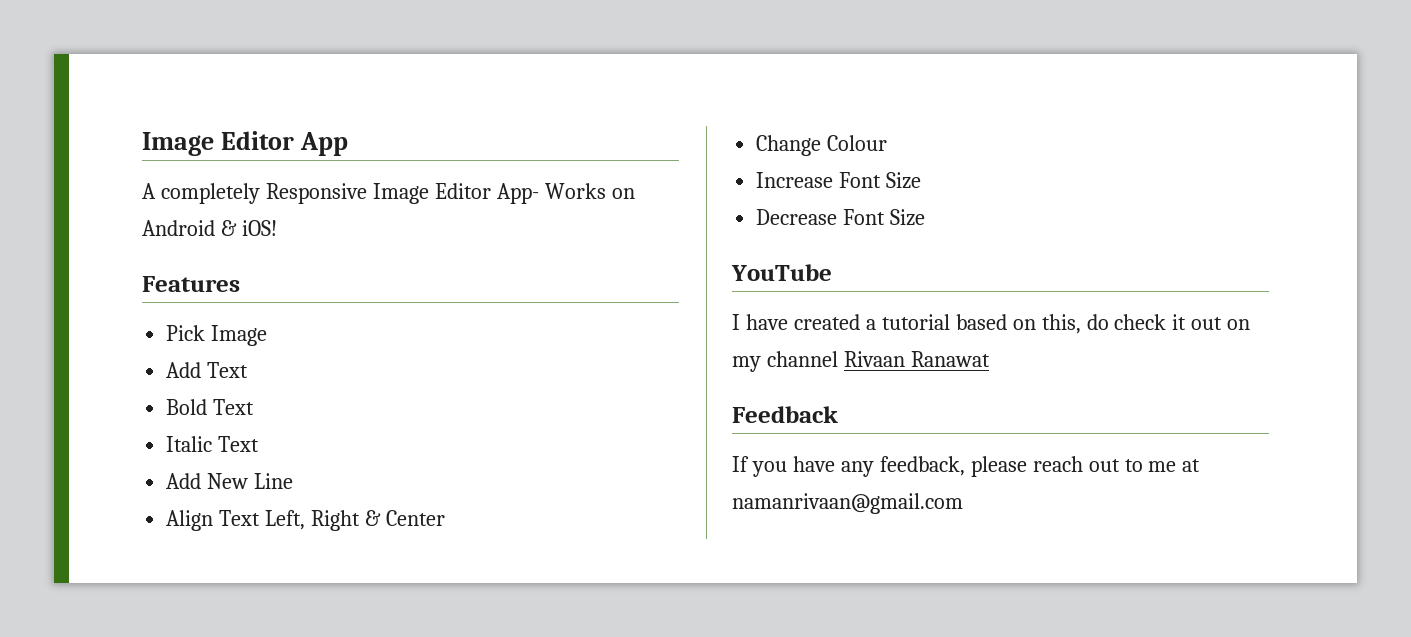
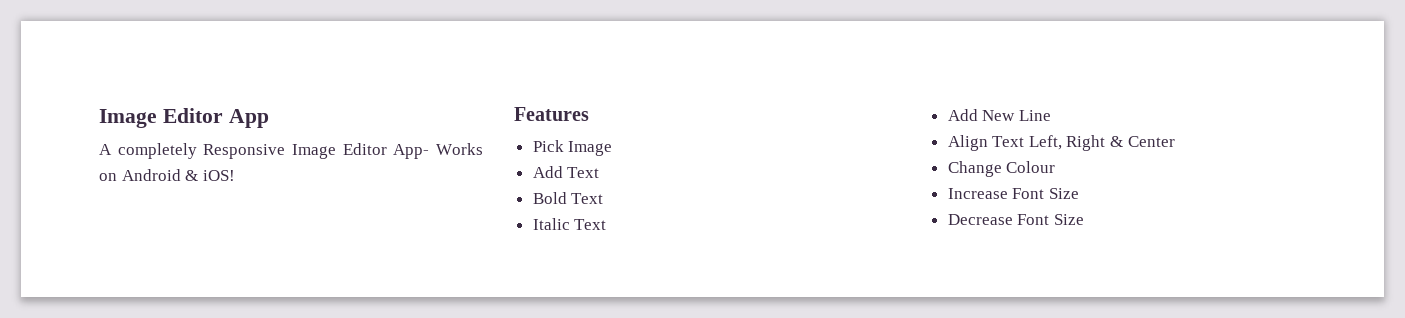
- YouTube
- I have created a tutorial based on this, do check it out on my channel Rivaan Ranawat
- Feedback
- If you have any feedback, please reach out to me at namanrivaan@gmail.com

